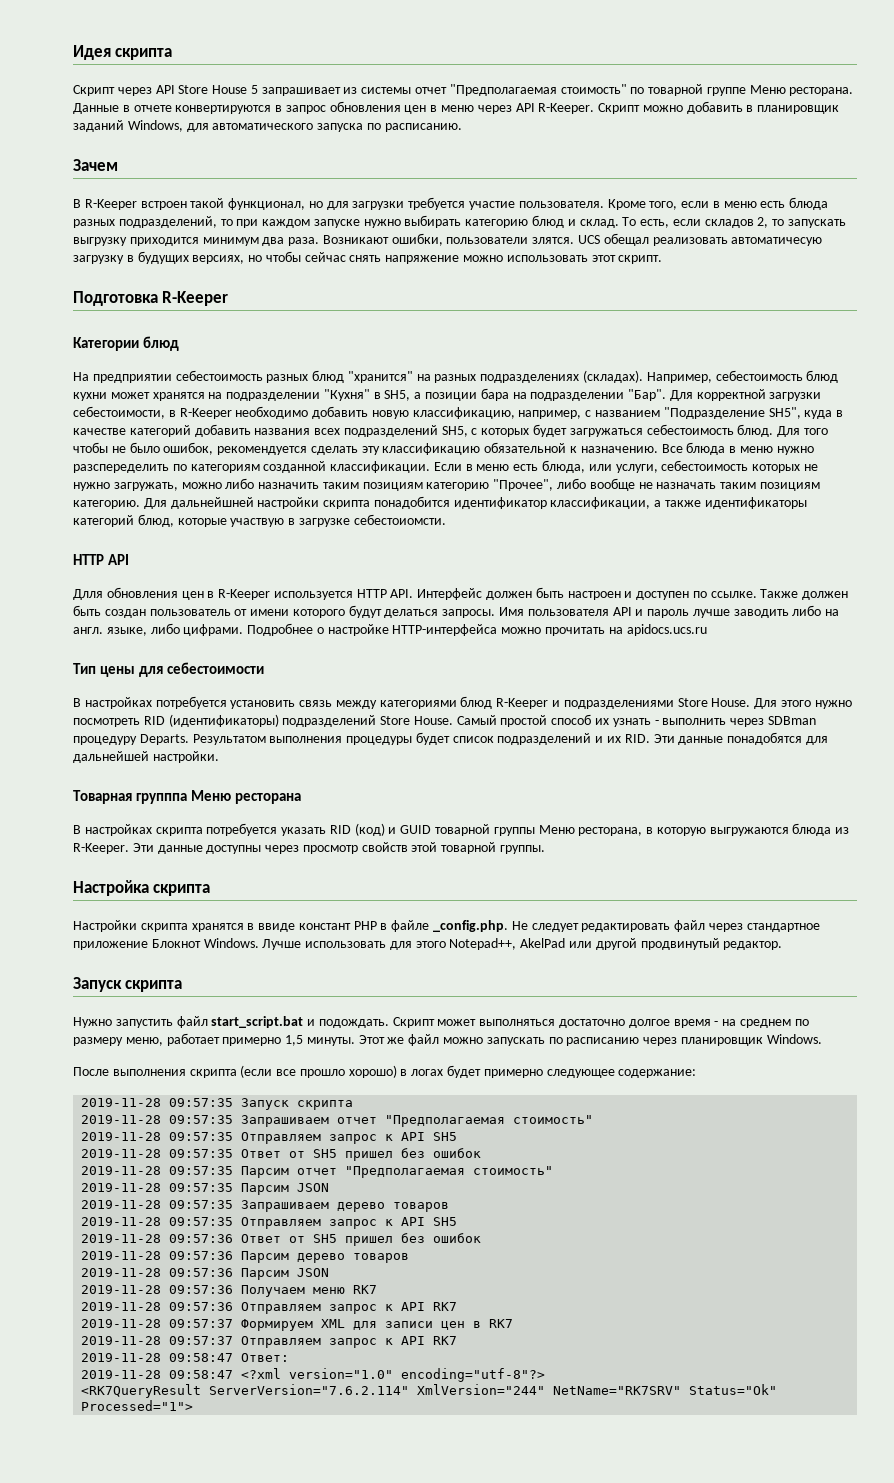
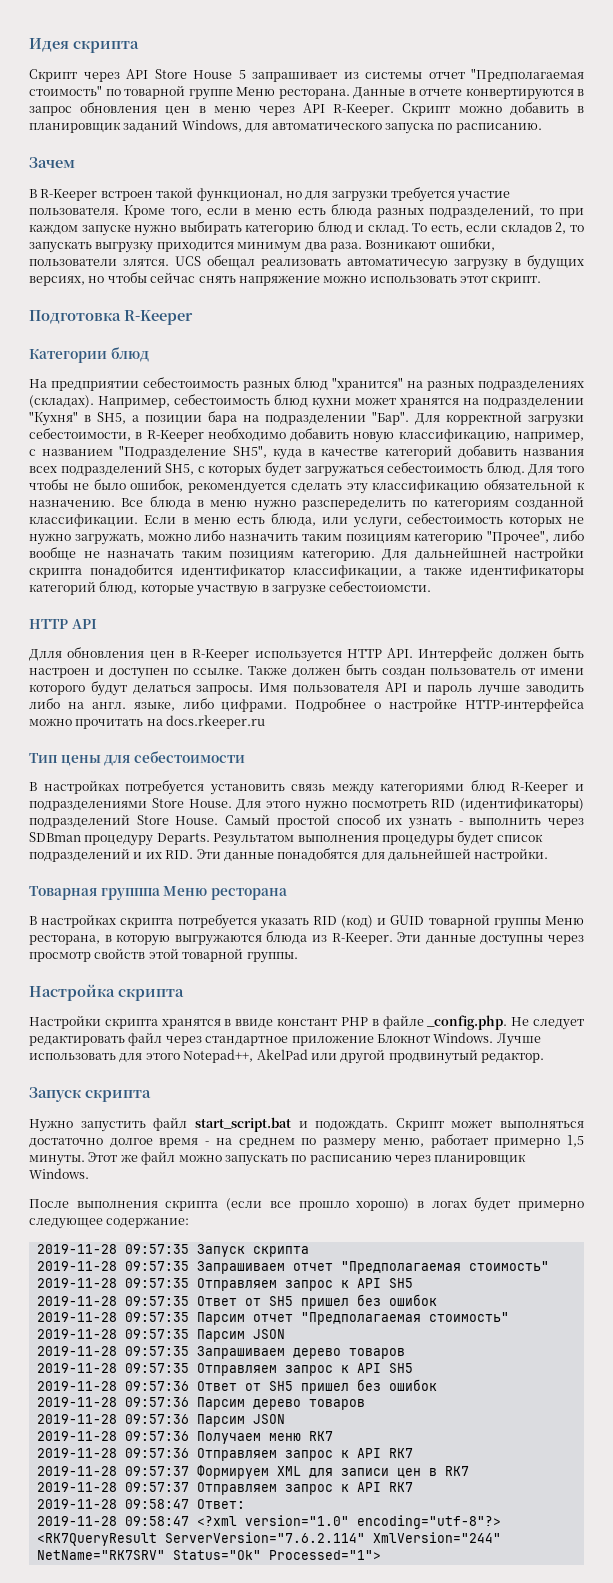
- Подробнее о настройке HTTP-интерфейса можно прочитать на apidocs.ucs.ru
+ Подробнее о настройке HTTP-интерфейса можно прочитать на docs.rkeeper.ru

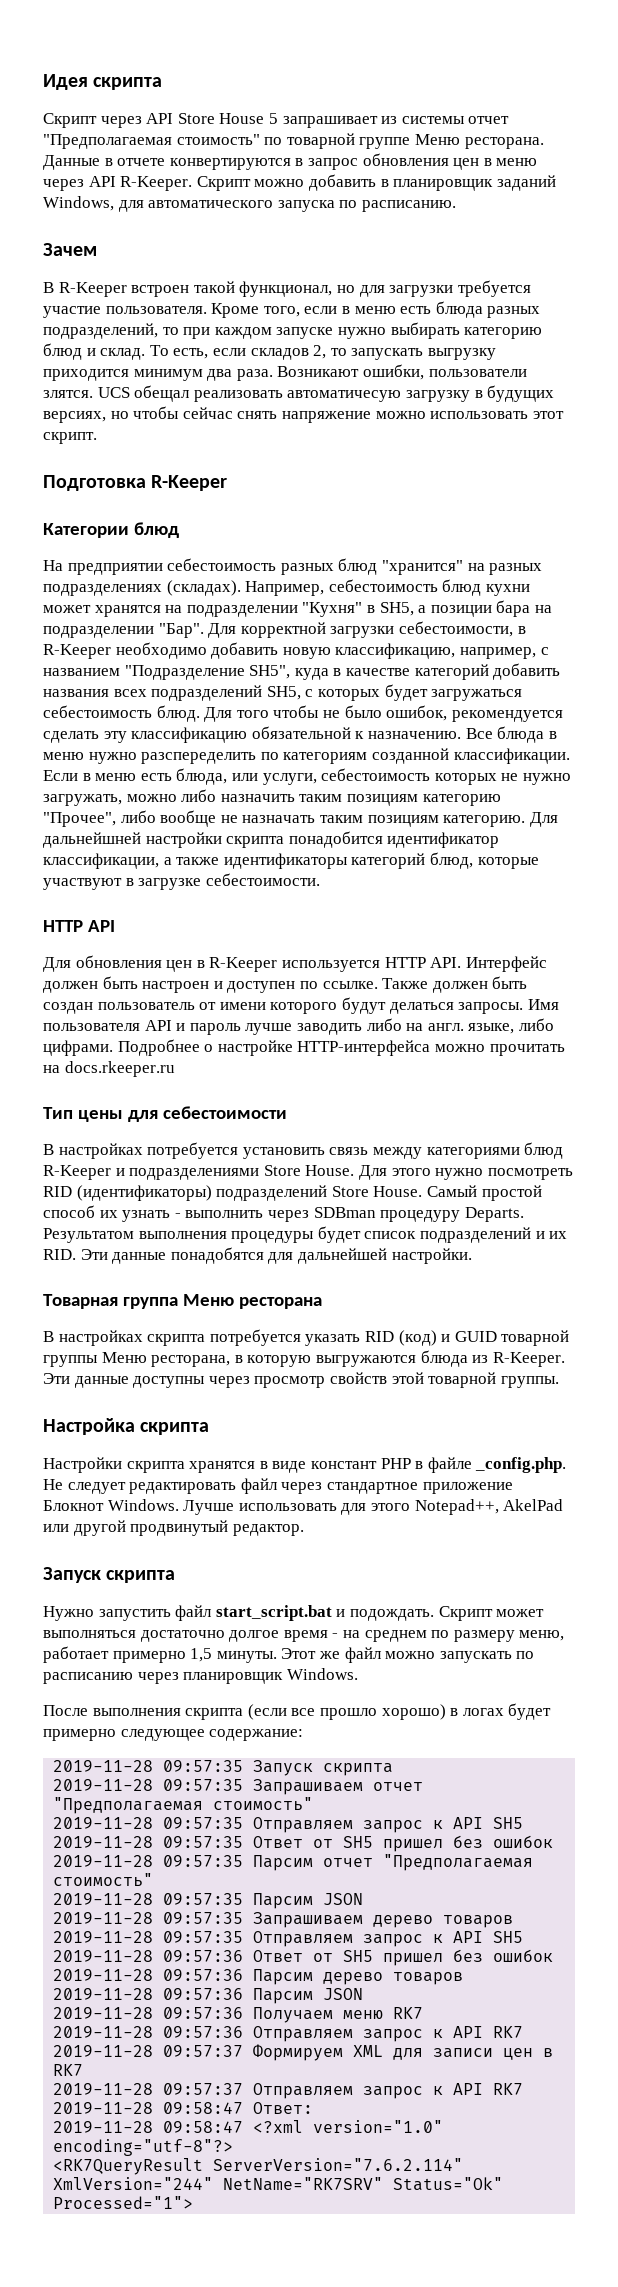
- Для дальнейшней настройки скрипта понадобится идентификатор классификации, а также идентификаторы категорий блюд, которые участвую в загрузке себестоиомсти.
+ Для дальнейшней настройки скрипта понадобится идентификатор классификации, а также идентификаторы категорий блюд, которые участвуют в загрузке себестоимости.
- Длля обновления цен в R-Keeper используется HTTP API. Интерфейс должен быть настроен и доступен по ссылке.
+ Для обновления цен в R-Keeper используется HTTP API. Интерфейс должен быть настроен и доступен по ссылке.
- Товарная групппа Меню ресторана
+ Товарная группа Меню ресторана
- Настройки скрипта хранятся в ввиде констант PHP в файле _config.php. Не следует редактировать файл через стандартное приложение Блокнот Windows.
+ Настройки скрипта хранятся в виде констант PHP в файле _config.php. Не следует редактировать файл через стандартное приложение Блокнот Windows.

